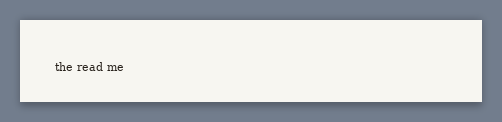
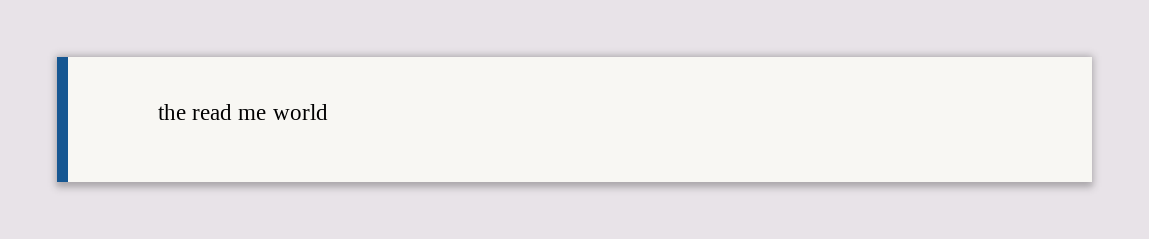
- the read me
+ the read me world

